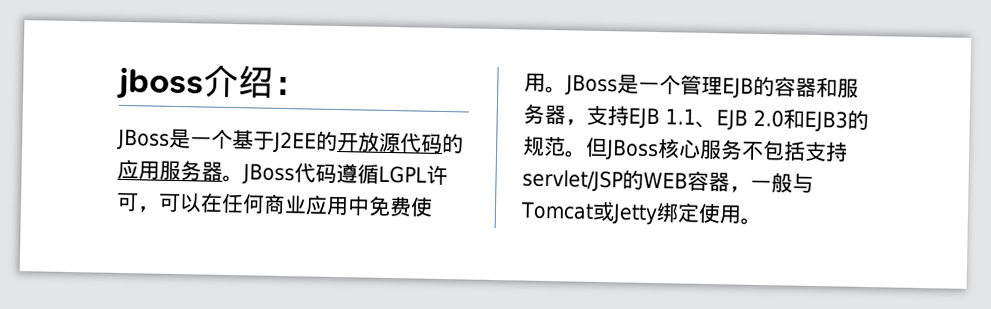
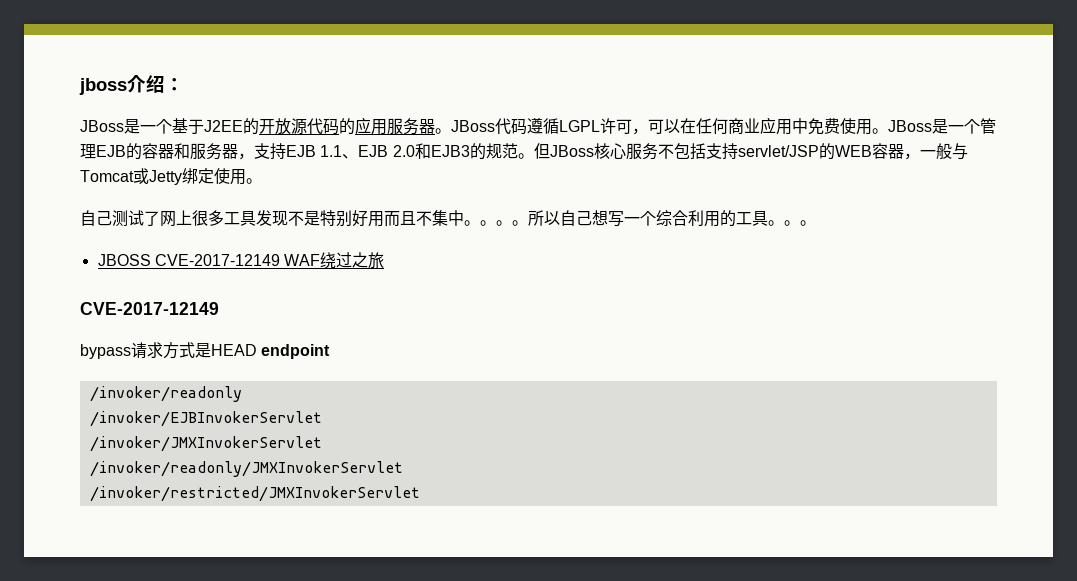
+ 自己测试了网上很多工具发现不是特别好用而且不集中。。。。所以自己想写一个综合利用的工具。。。
+ JBOSS CVE-2017-12149 WAF绕过之旅
+ CVE-2017-12149
+ bypass请求方式是HEAD endpoint
+ /invoker/readonly
+ /invoker/EJBInvokerServlet
+ /invoker/JMXInvokerServlet
+ /invoker/readonly/JMXInvokerServlet
+ /invoker/restricted/JMXInvokerServlet

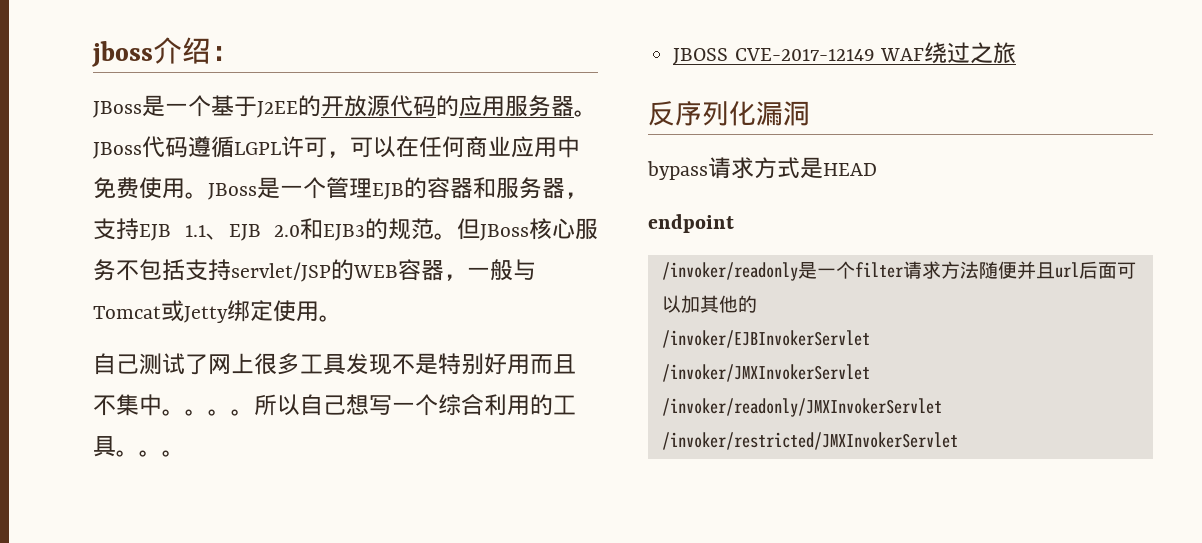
  JBOSS CVE-2017-12149 WAF绕过之旅
- CVE-2017-12149
+ 反序列化漏洞
- bypass请求方式是HEAD endpoint
+ bypass请求方式是HEAD
+ endpoint
- /invoker/readonly
+ /invoker/readonly是一个filter请求方法随便并且url后面可以加其他的

